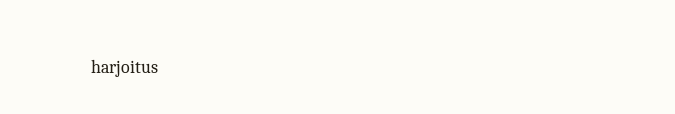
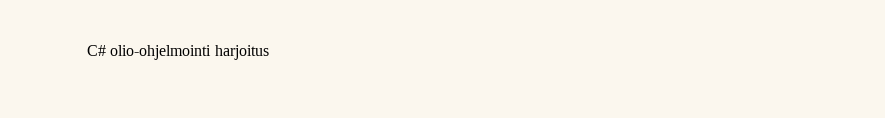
- harjoitus
+ C# olio-ohjelmointi harjoitus

